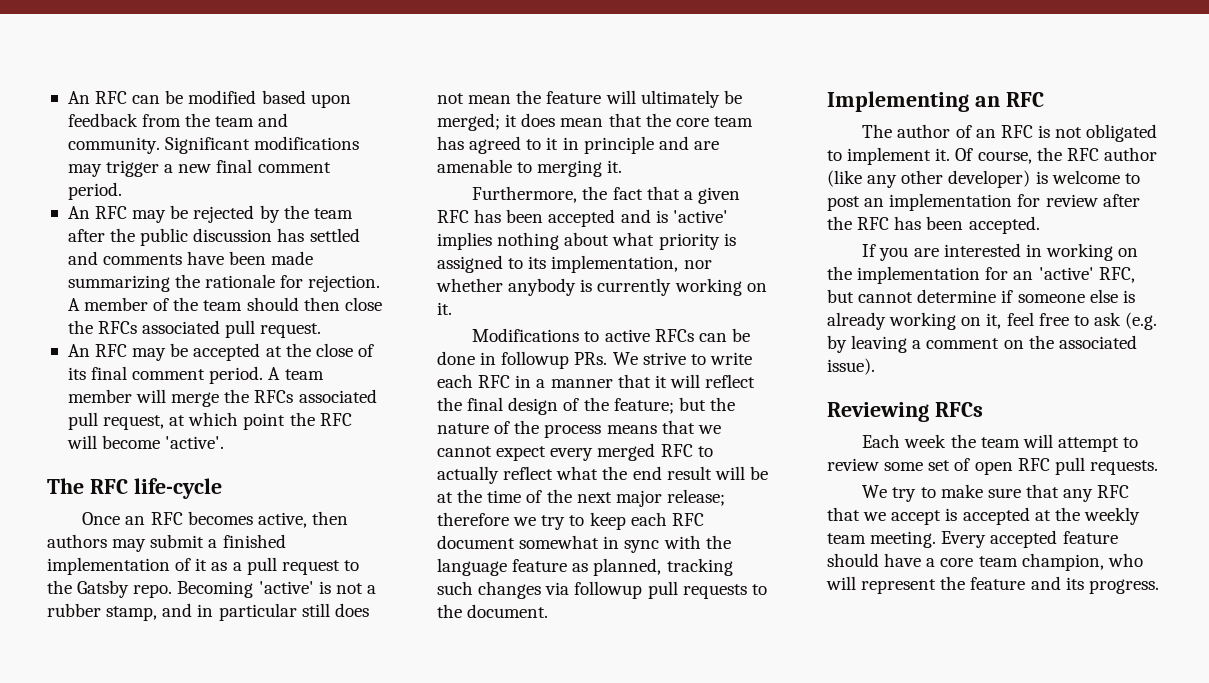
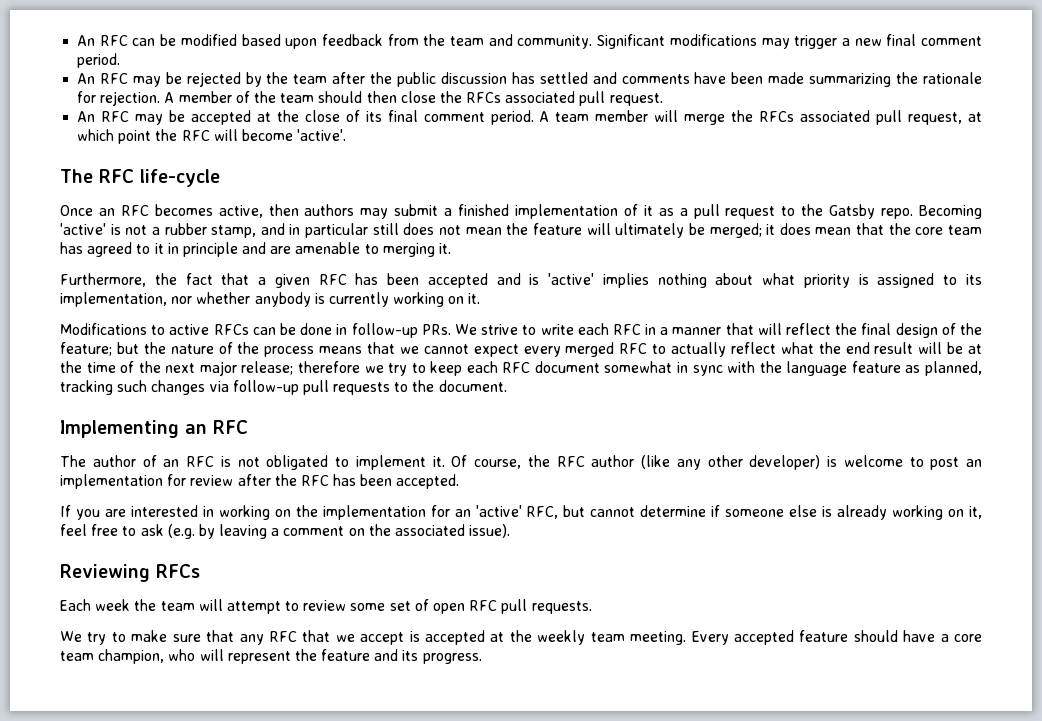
- Modifications to active RFCs can be done in followup PRs. We strive to write each RFC in a manner that it will reflect the final design of the feature;
+ Modifications to active RFCs can be done in follow-up PRs. We strive to write each RFC in a manner that will reflect the final design of the feature;
- therefore we try to keep each RFC document somewhat in sync with the language feature as planned, tracking such changes via followup pull requests to the document.
+ therefore we try to keep each RFC document somewhat in sync with the language feature as planned, tracking such changes via follow-up pull requests to the document.

